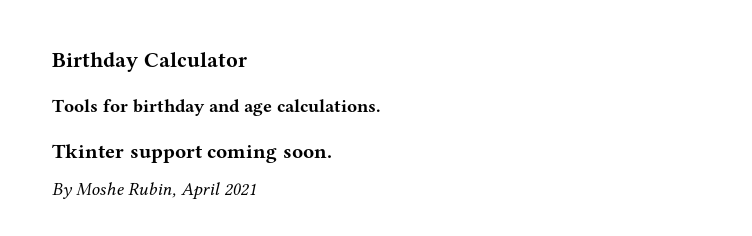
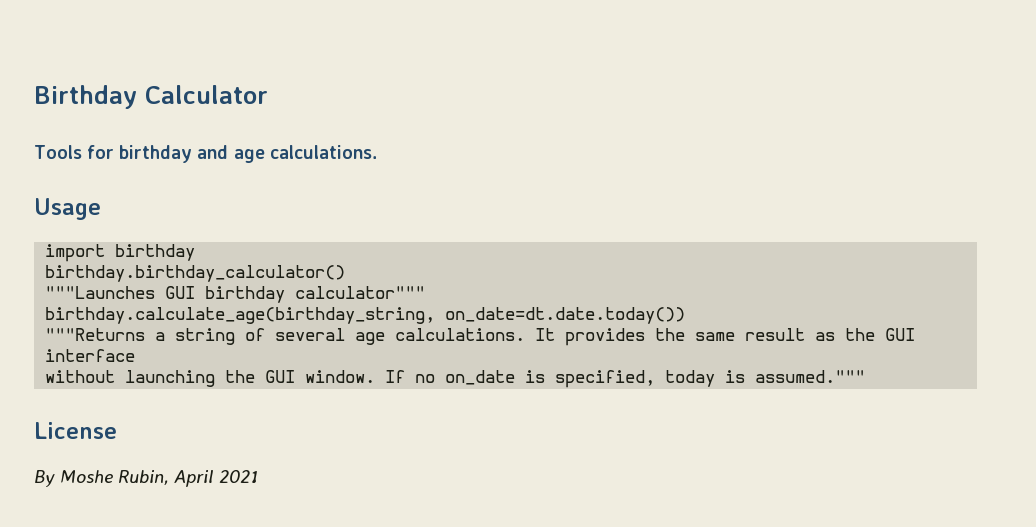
- Tkinter support coming soon.
+ Usage
+ import birthday
+ birthday.birthday_calculator()
+ """Launches GUI birthday calculator"""
+ birthday.calculate_age(birthday_string, on_date=dt.date.today())
+ """Returns a string of several age calculations. It provides the same result as the GUI interface
+ without launching the GUI window. If no on_date is specified, today is assumed."""
+ License

